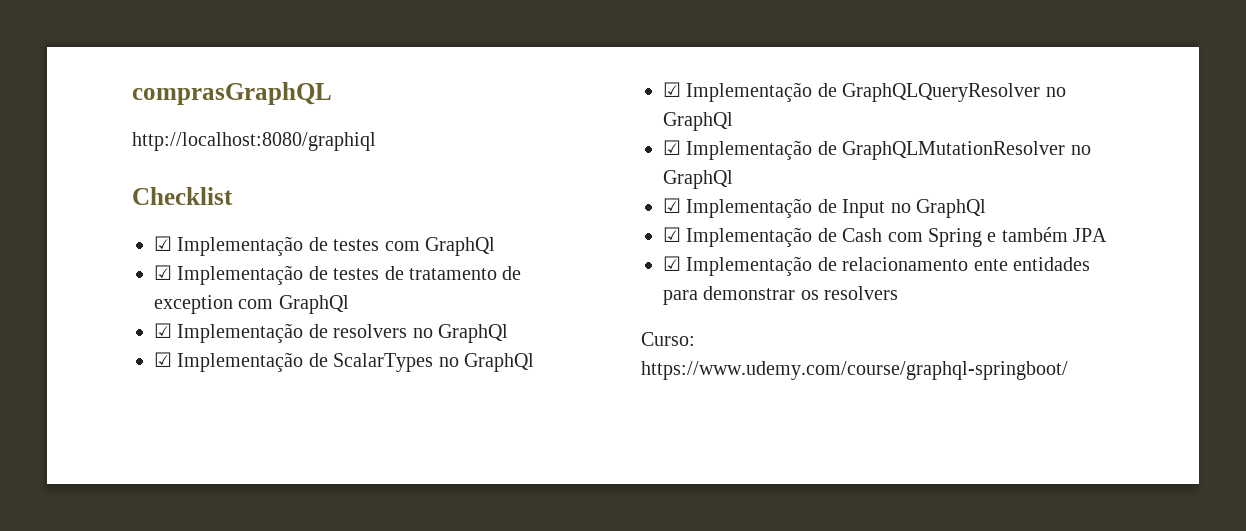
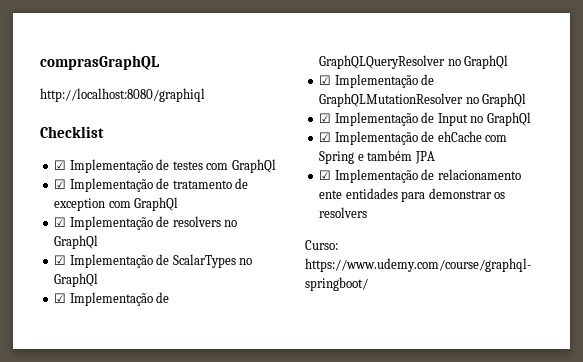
- ☑ Implementação de testes de tratamento de exception com GraphQl
+ ☑ Implementação de tratamento de exception com GraphQl
- ☑ Implementação de Cash com Spring e também JPA
+ ☑ Implementação de ehCache com Spring e também JPA

